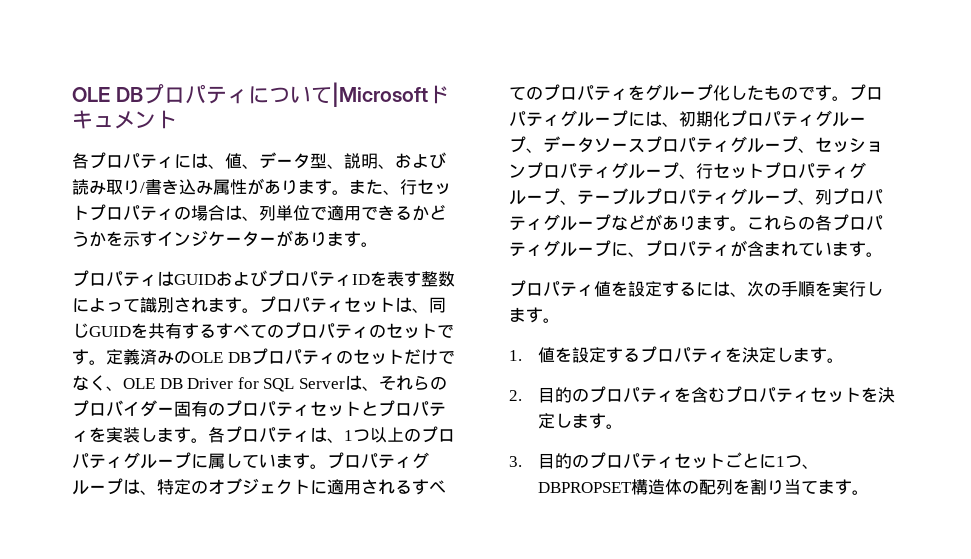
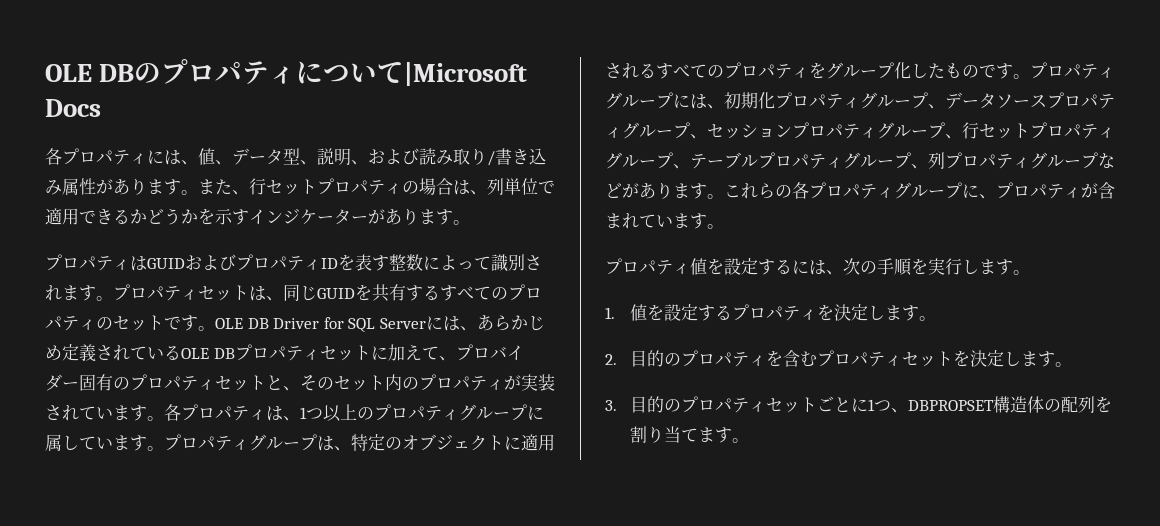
- OLE DBプロパティについて|Microsoftドキュメント
+ OLE DBのプロパティについて|Microsoft Docs
- 定義済みのOLE DBプロパティのセットだけでなく、OLE DB Driver for SQL Serverは、それらのプロバイダー固有のプロパティセットとプロパティを実装します。
+ OLE DB Driver for SQL Serverには、あらかじめ定義されているOLE DBプロパティセットに加えて、プロバイダー固有のプロパティセットと、そのセット内のプロパティが実装されています。

